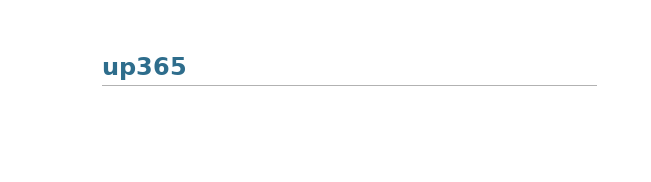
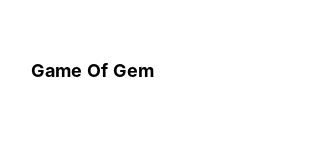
- up365
+ Game Of Gem

